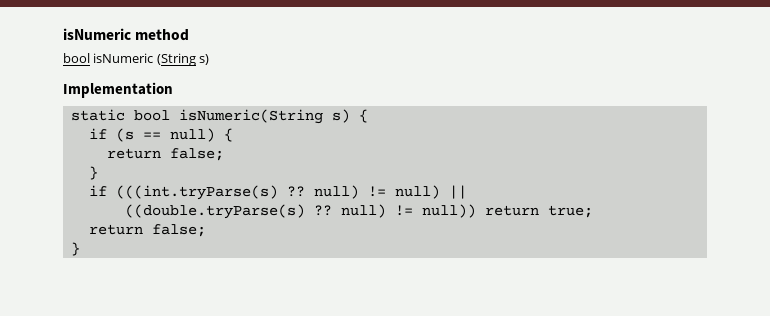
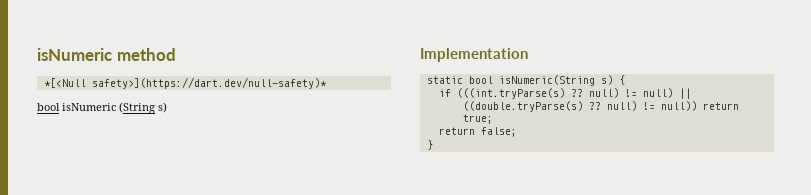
+ *[<Null safety>](https://dart.dev/null-safety)*
- if (s == null) {
- return false;
- }

